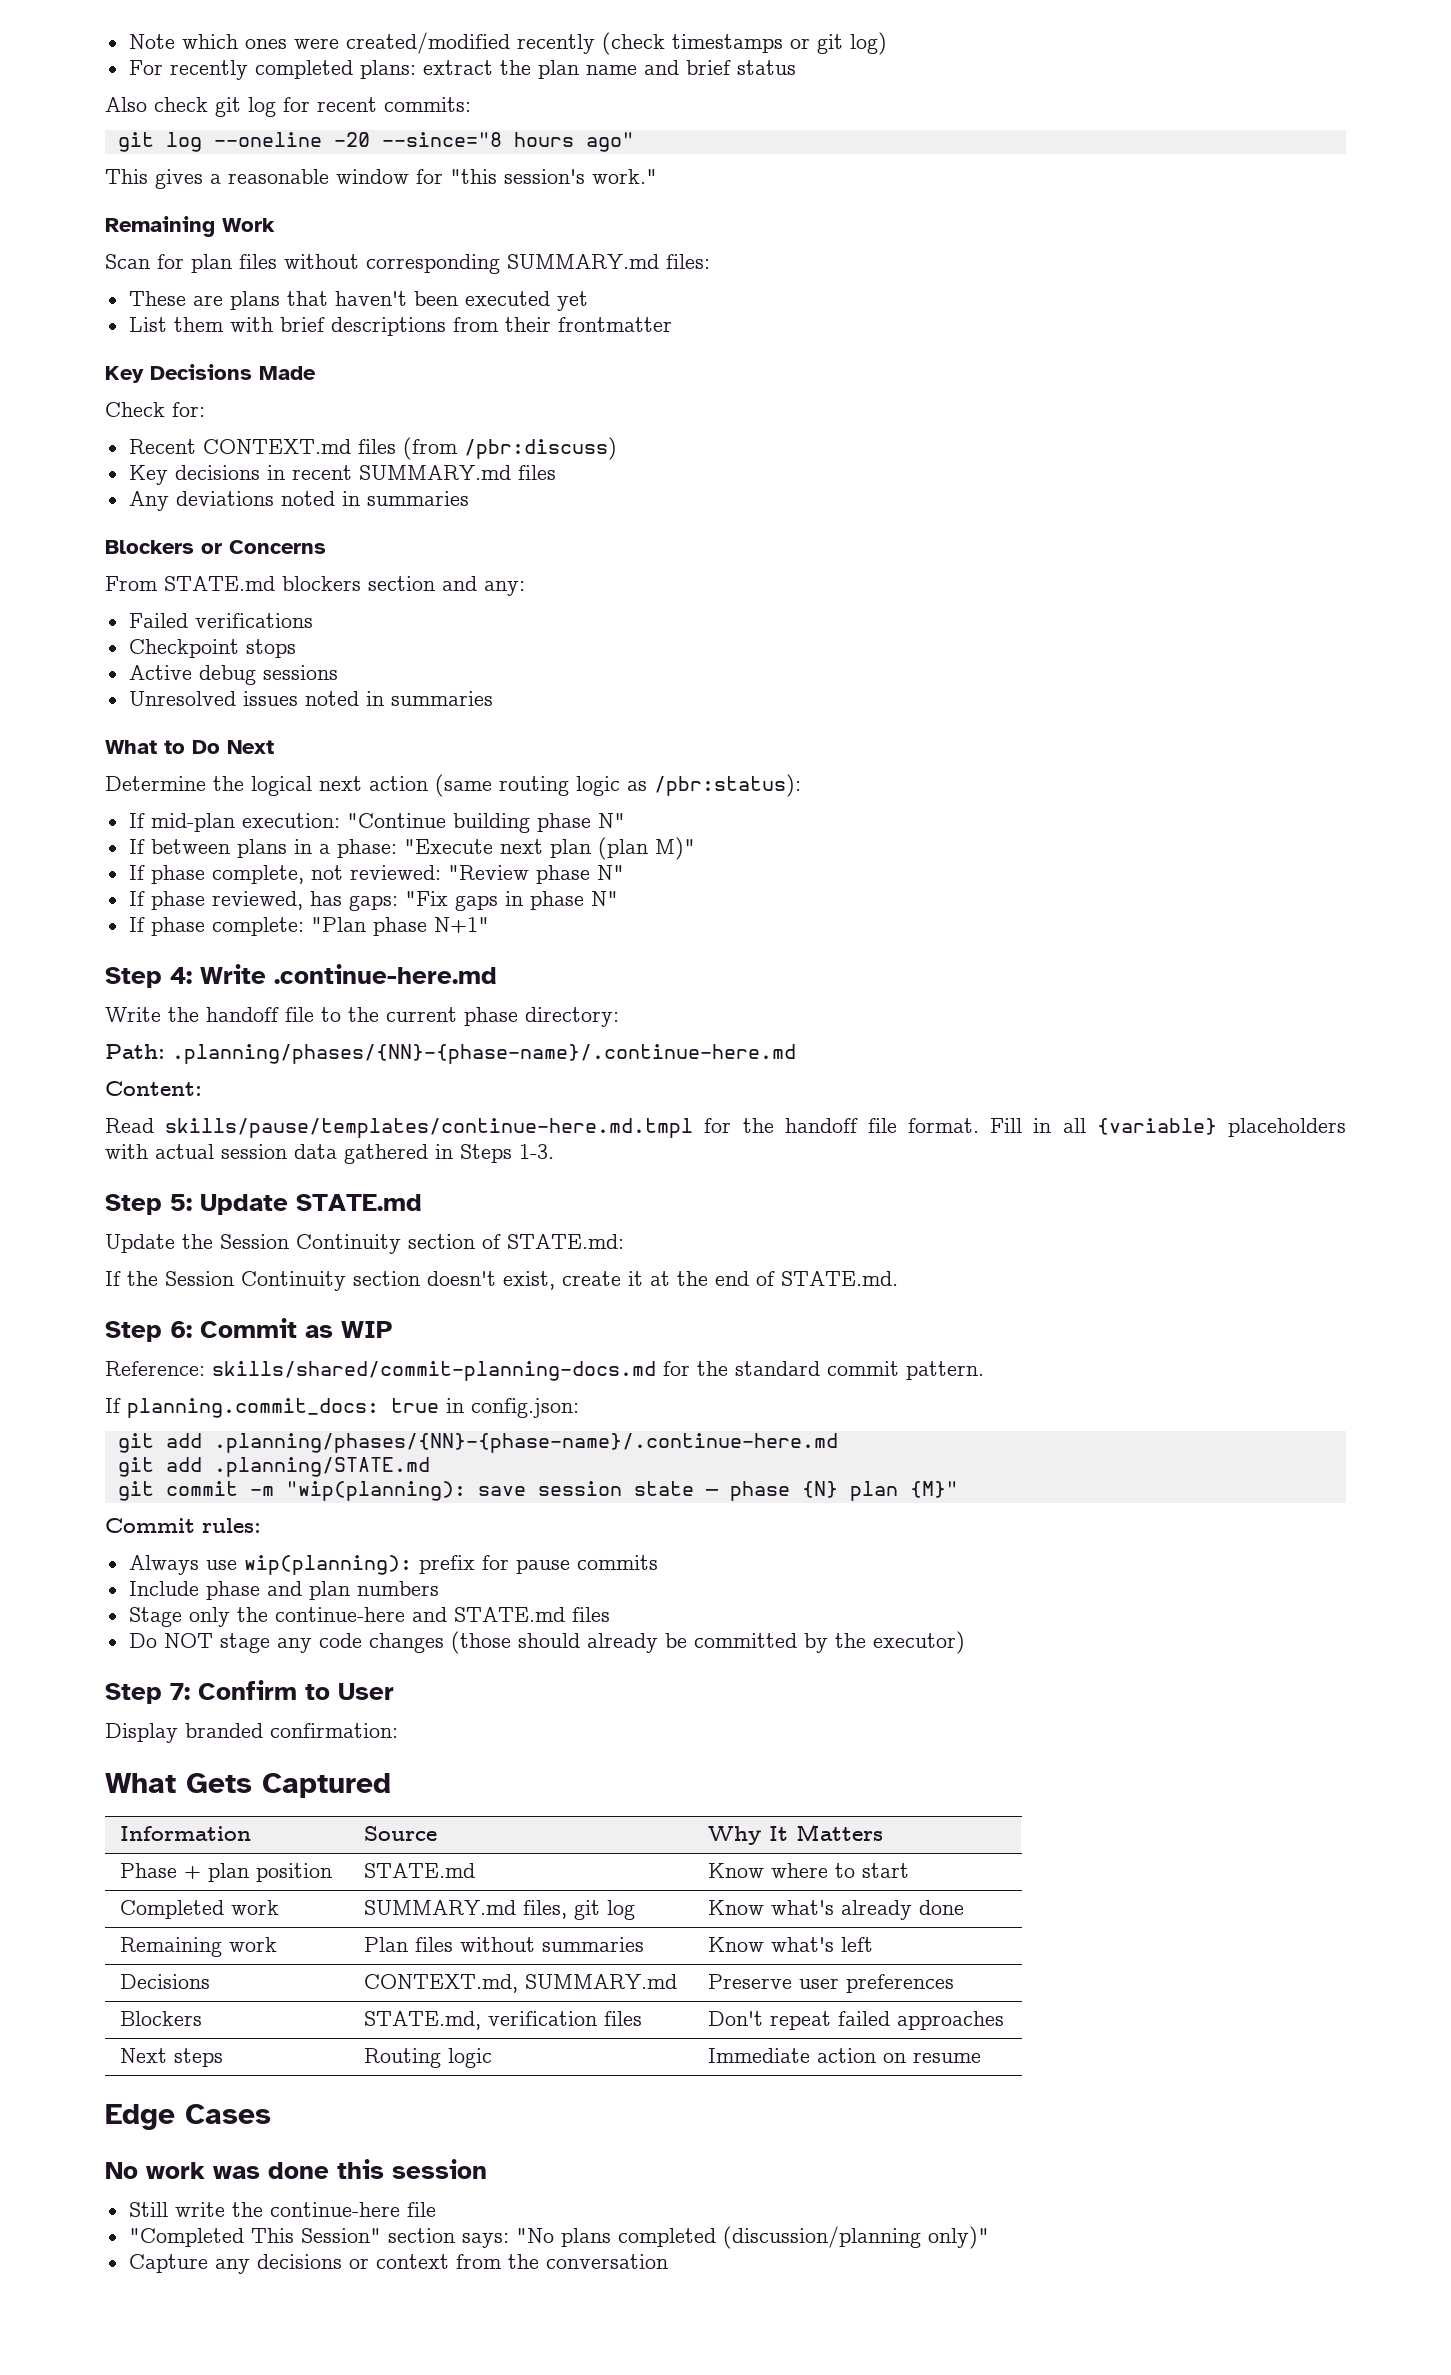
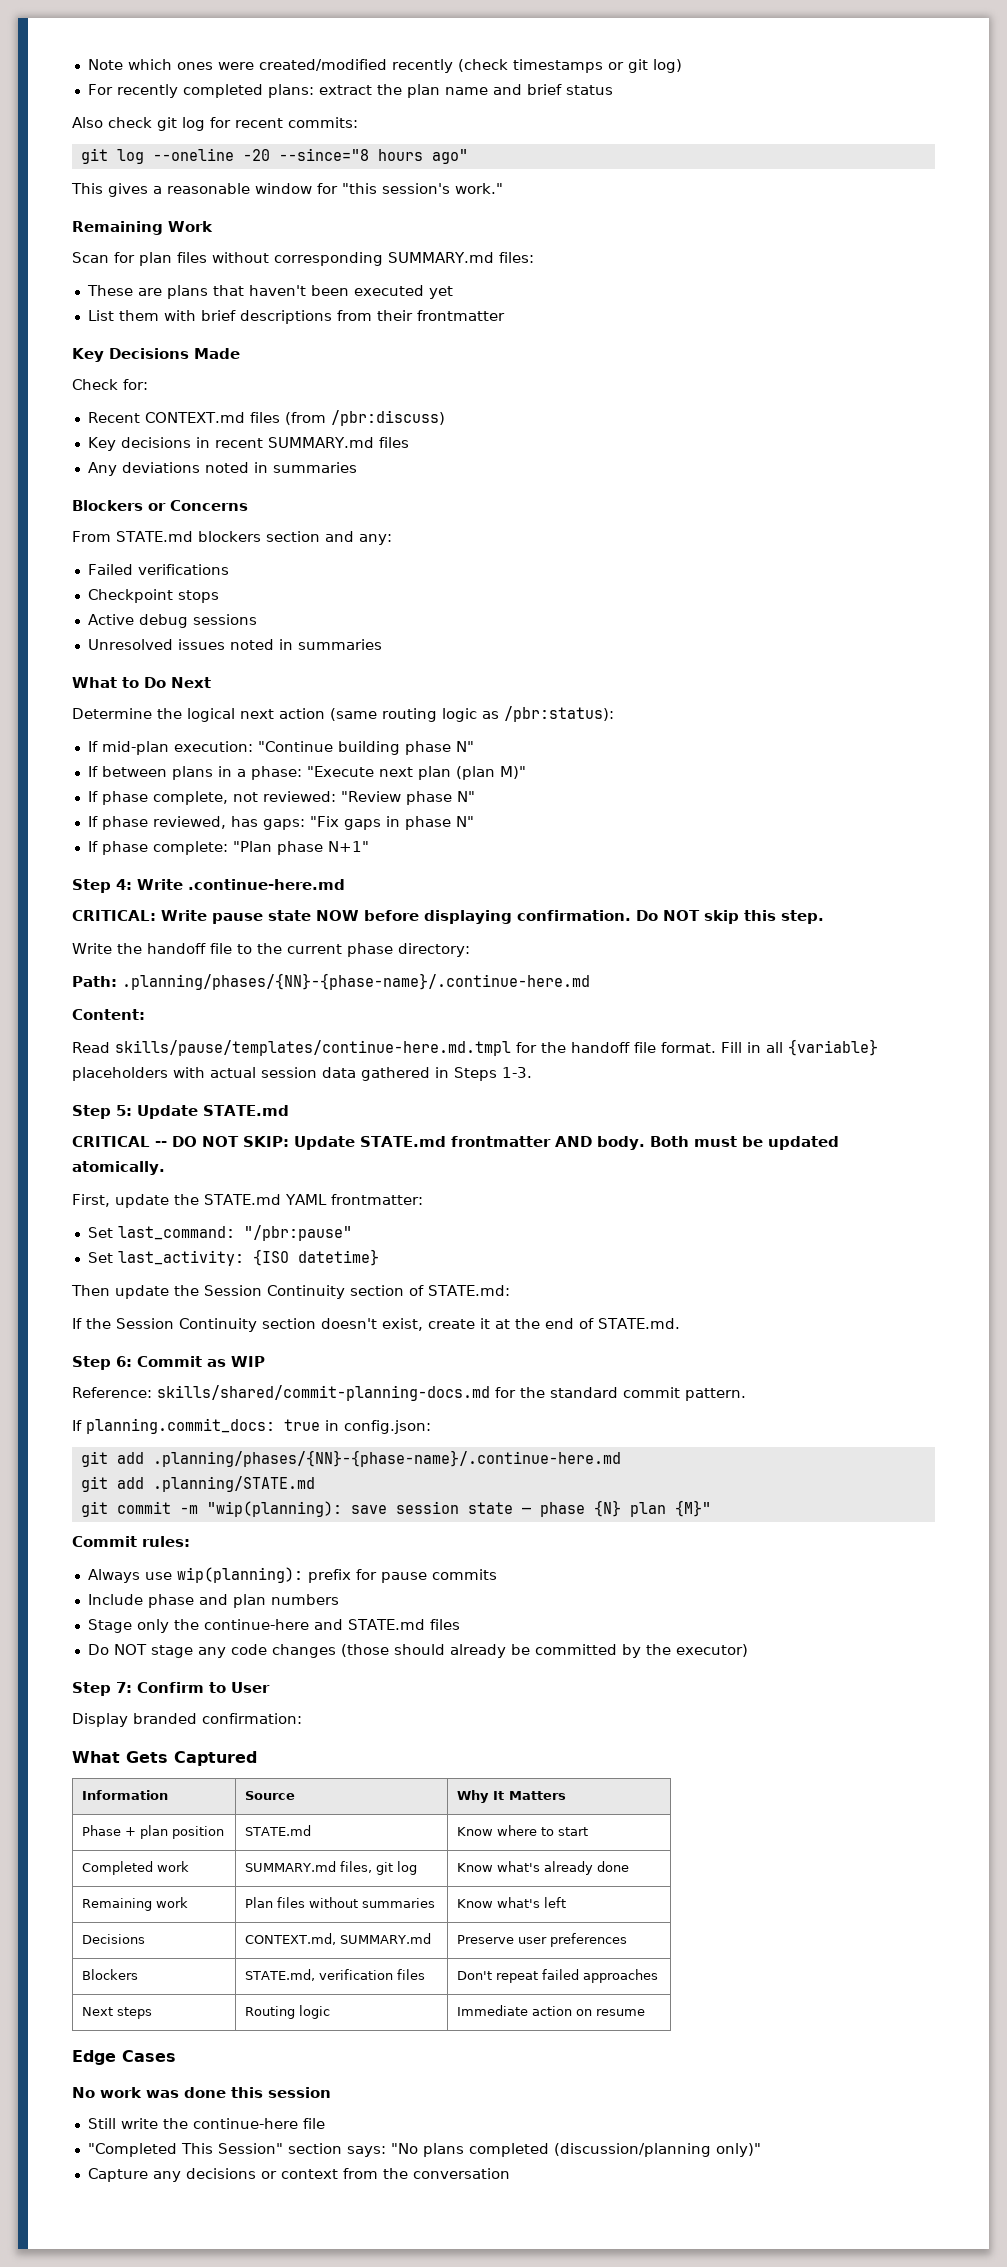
+ CRITICAL: Write pause state NOW before displaying confirmation. Do NOT skip this step.
- Update the Session Continuity section of STATE.md:
+ CRITICAL -- DO NOT SKIP: Update STATE.md frontmatter AND body. Both must be updated atomically.
+ First, update the STATE.md YAML frontmatter:
+ Set last_command: "/pbr:pause"
+ Set last_activity: {ISO datetime}
+ Then update the Session Continuity section of STATE.md:

